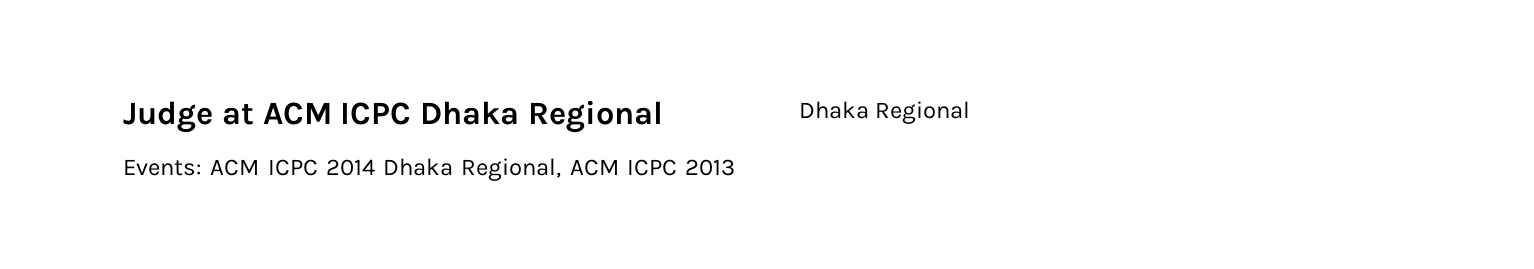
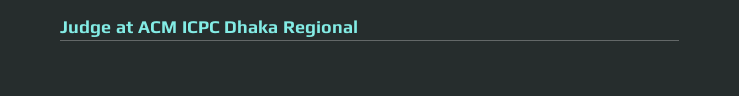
- Events: ACM ICPC 2014 Dhaka Regional, ACM ICPC 2013 Dhaka Regional

